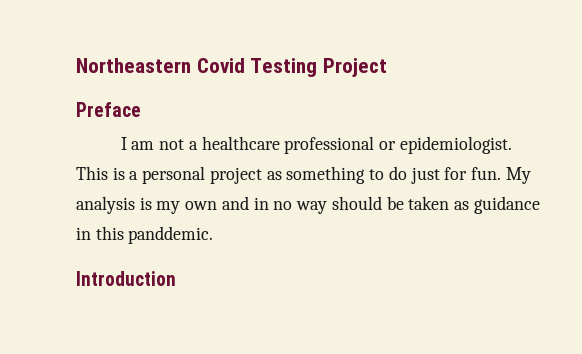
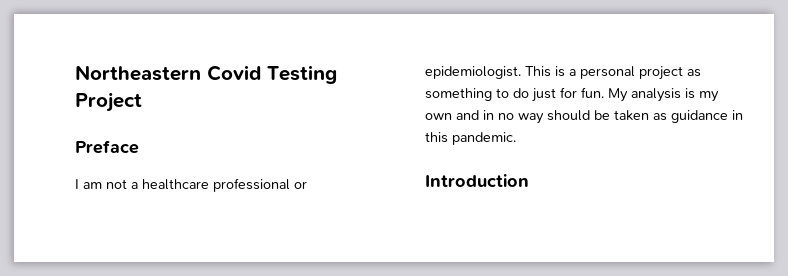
- My analysis is my own and in no way should be taken as guidance in this panddemic.
+ My analysis is my own and in no way should be taken as guidance in this pandemic.

